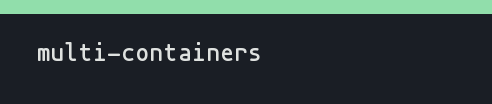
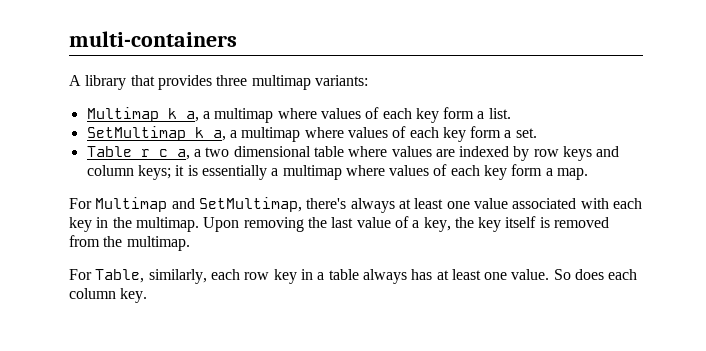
+ A library that provides three multimap variants:
+ Multimap k a, a multimap where values of each key form a list.
+ SetMultimap k a, a multimap where values of each key form a set.
+ Table r c a, a two dimensional table where values are indexed by row keys and column keys; it is essentially a multimap where values of each key form a map.
+ For Multimap and SetMultimap, there's always at least one value associated with each key in the multimap. Upon removing the last value of a key, the key itself is removed from the multimap.
+ For Table, similarly, each row key in a table always has at least one value. So does each column key.

